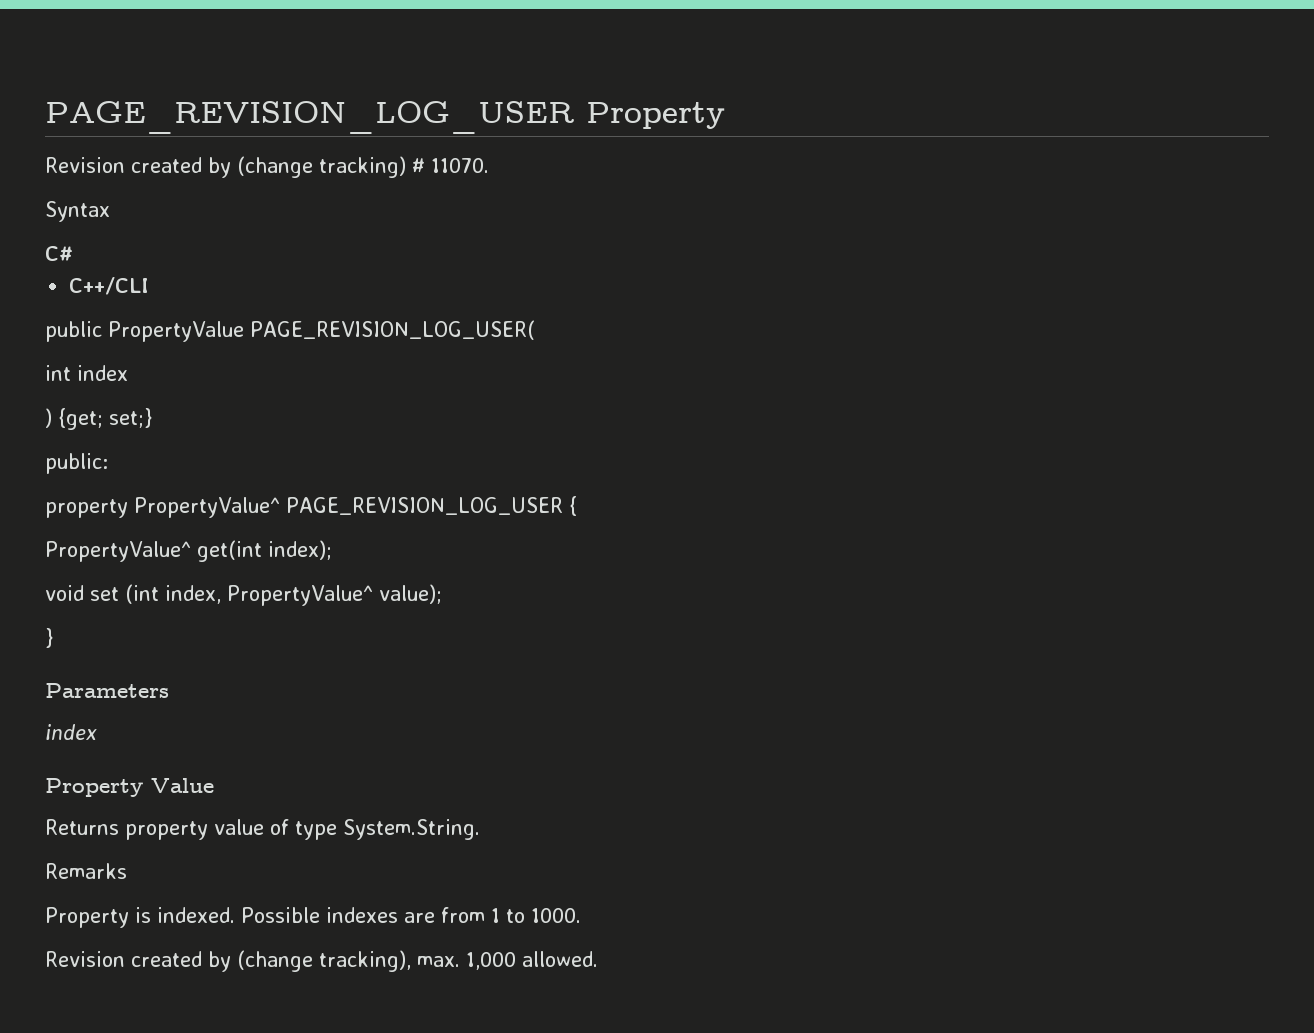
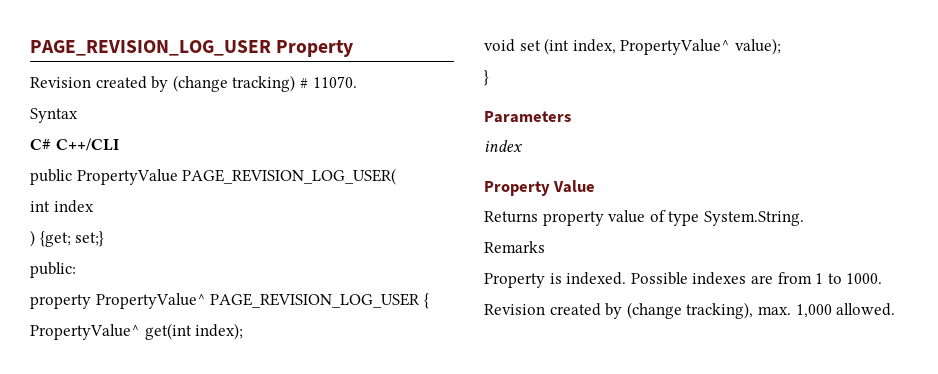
- C#
- C++/CLI
+ C# C++/CLI

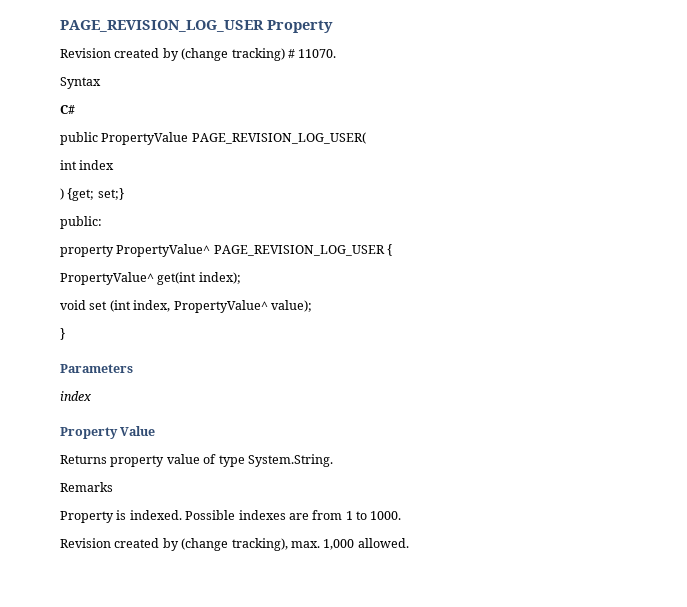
- C# C++/CLI
+ C#

